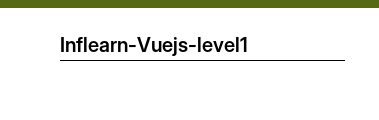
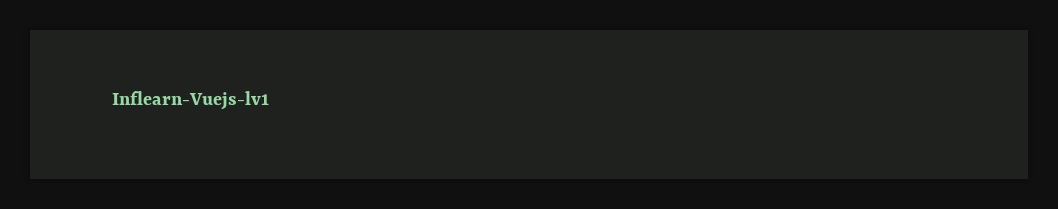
- Inflearn-Vuejs-level1
+ Inflearn-Vuejs-lv1

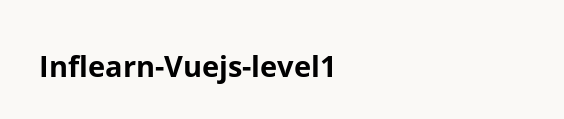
- Inflearn-Vuejs-lv1
+ Inflearn-Vuejs-level1

